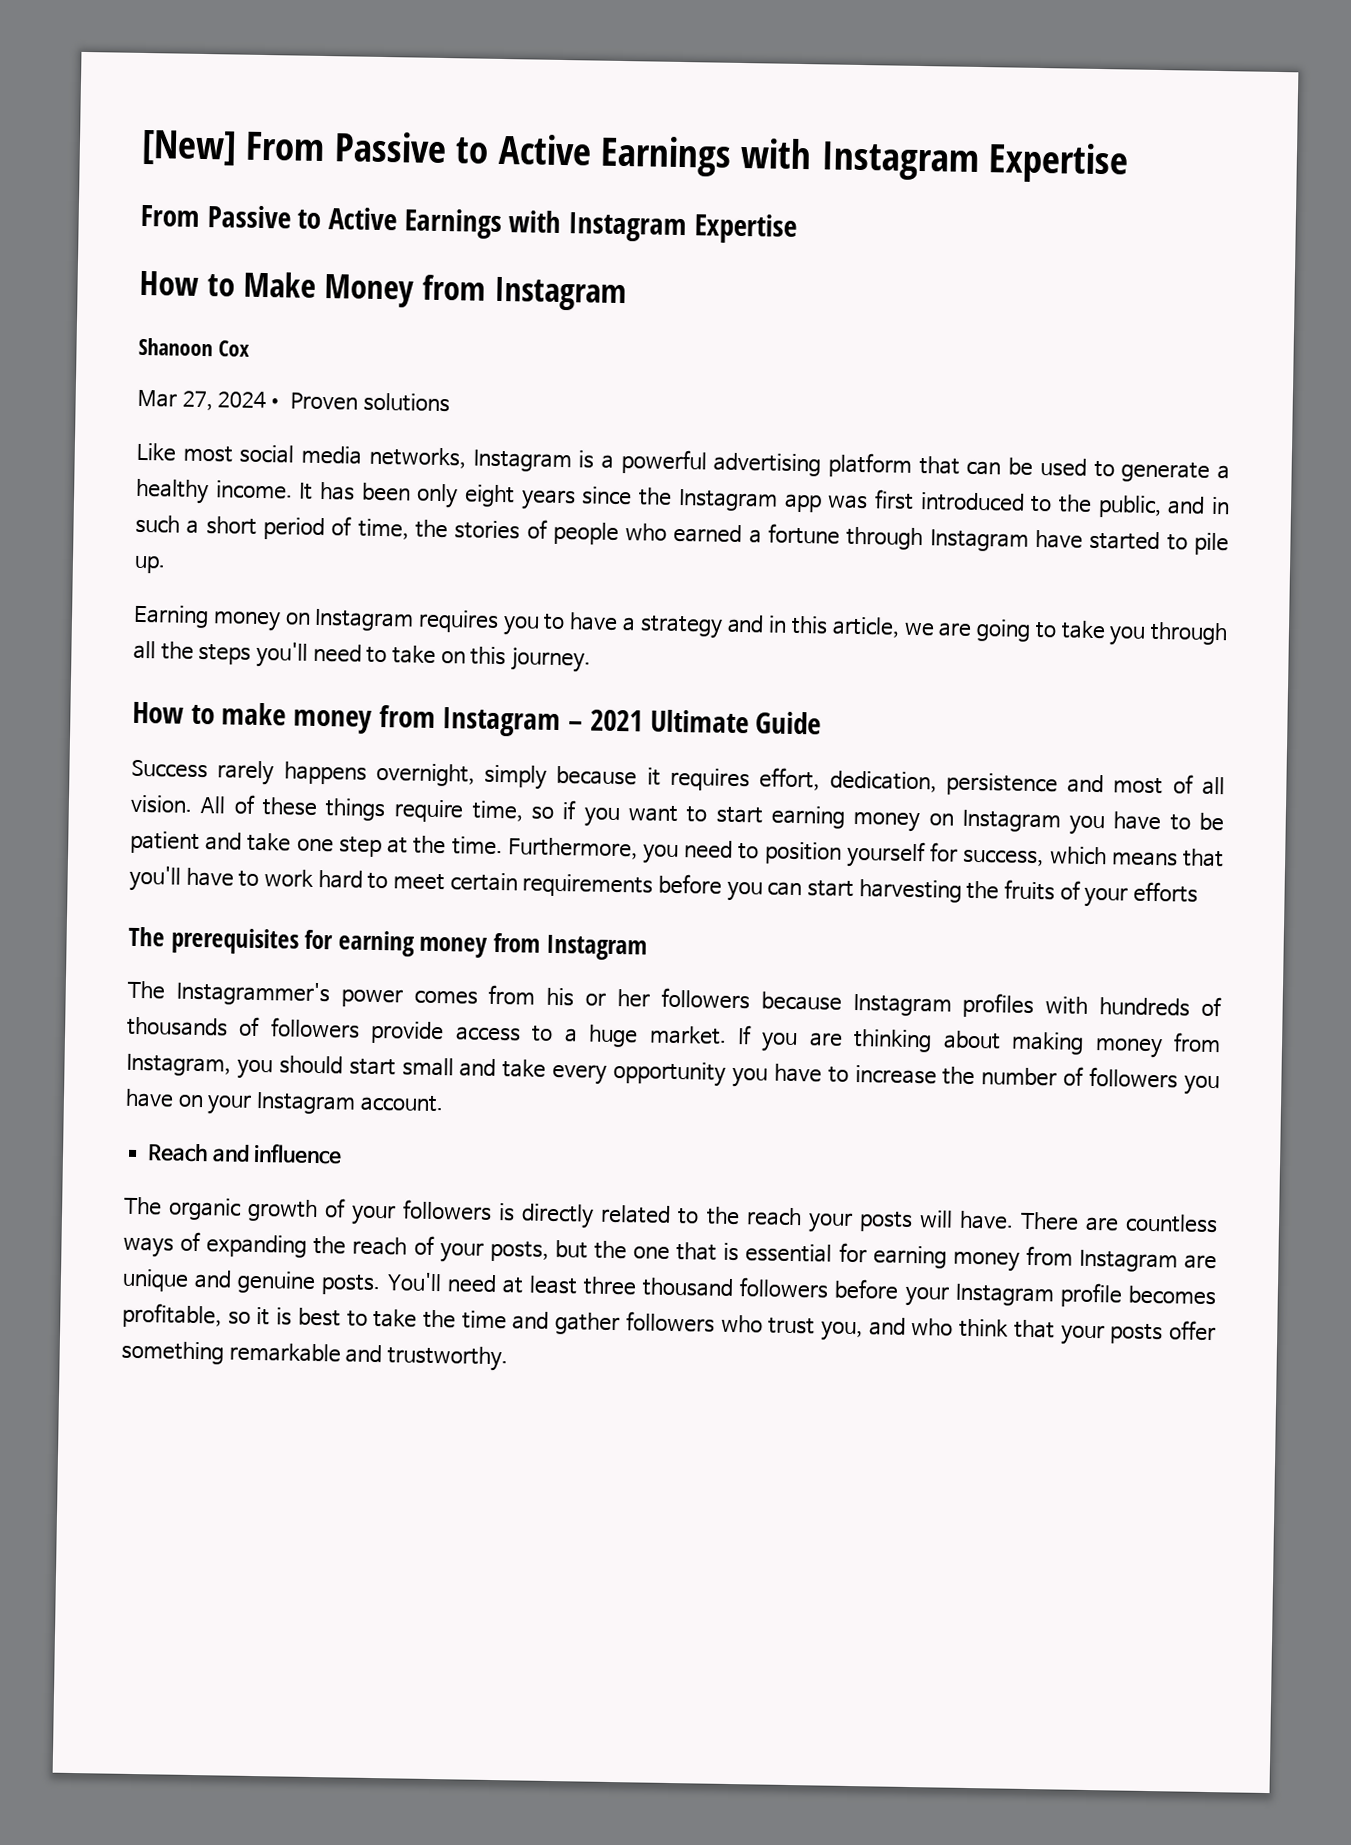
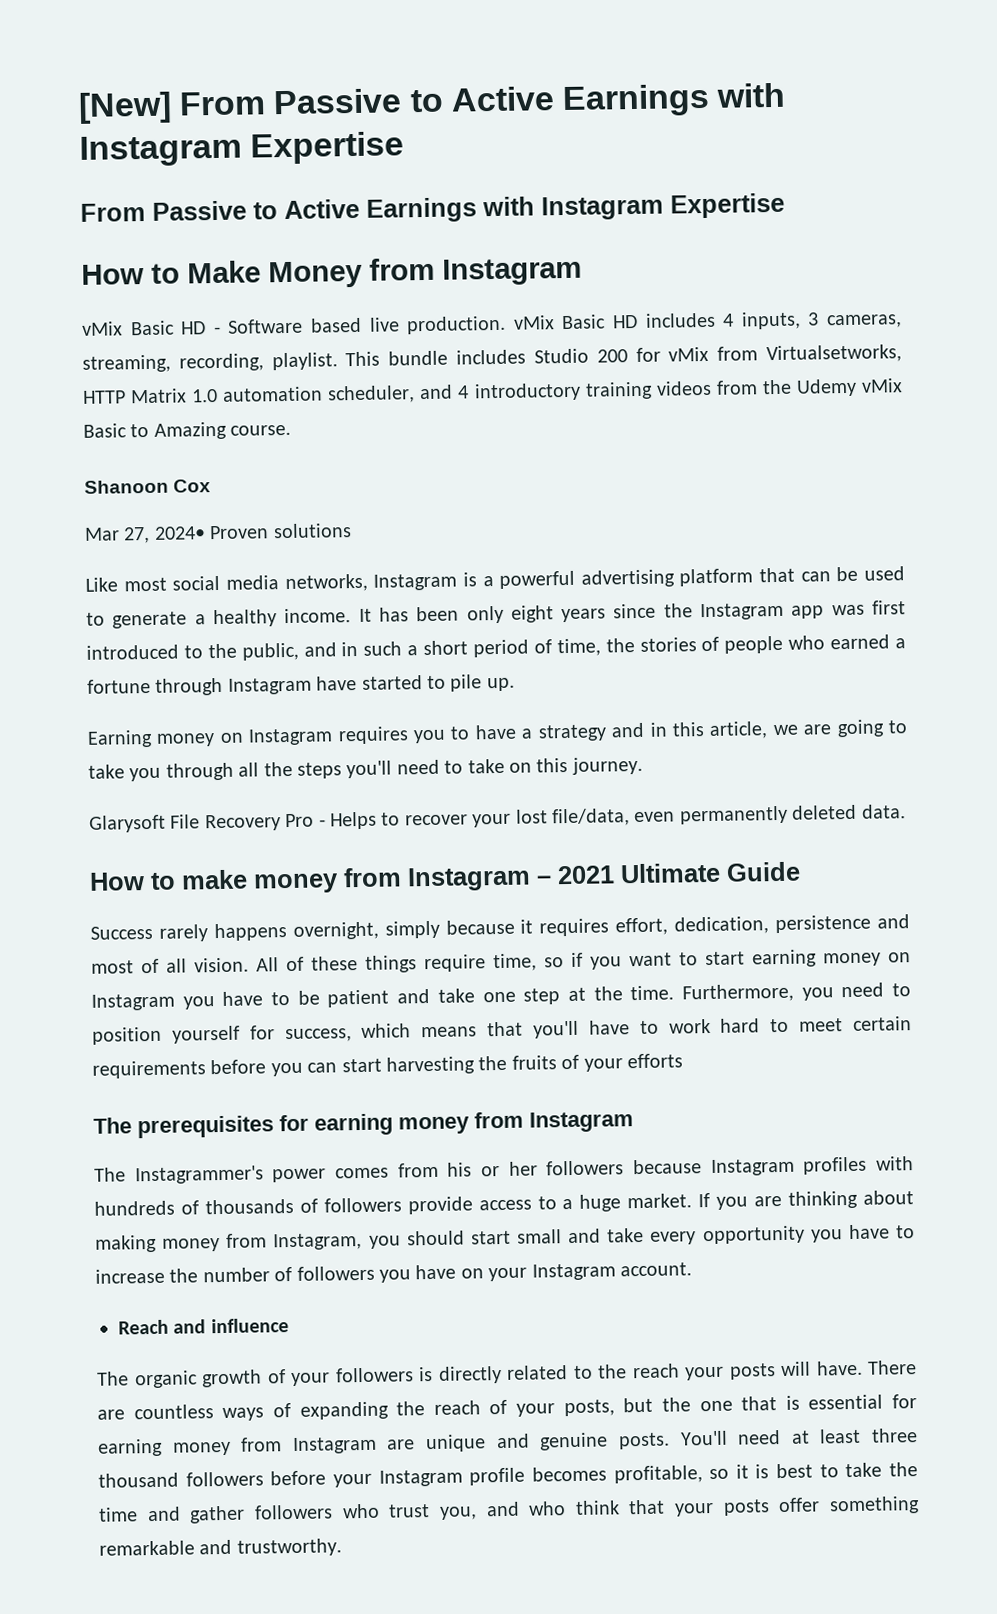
+ vMix Basic HD - Software based live production. vMix Basic HD includes 4 inputs, 3 cameras, streaming, recording, playlist. This bundle includes Studio 200 for vMix from Virtualsetworks, HTTP Matrix 1.0 automation scheduler, and 4 introductory training videos from the Udemy vMix Basic to Amazing course.
+ Glarysoft File Recovery Pro - Helps to recover your lost file/data, even permanently deleted data.

